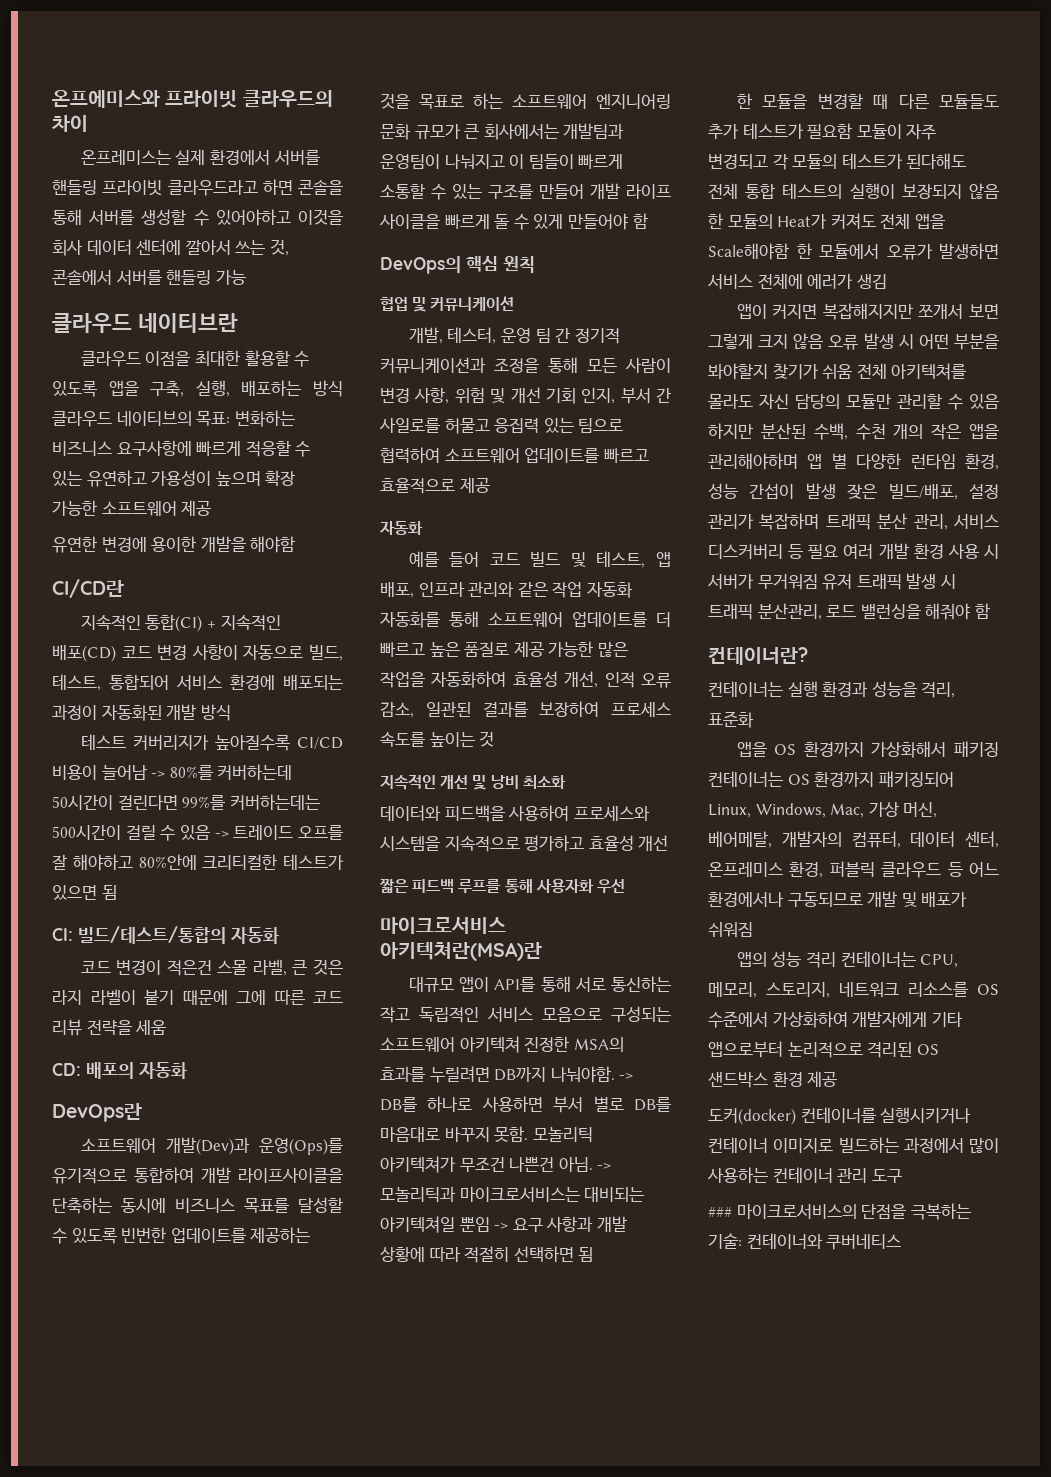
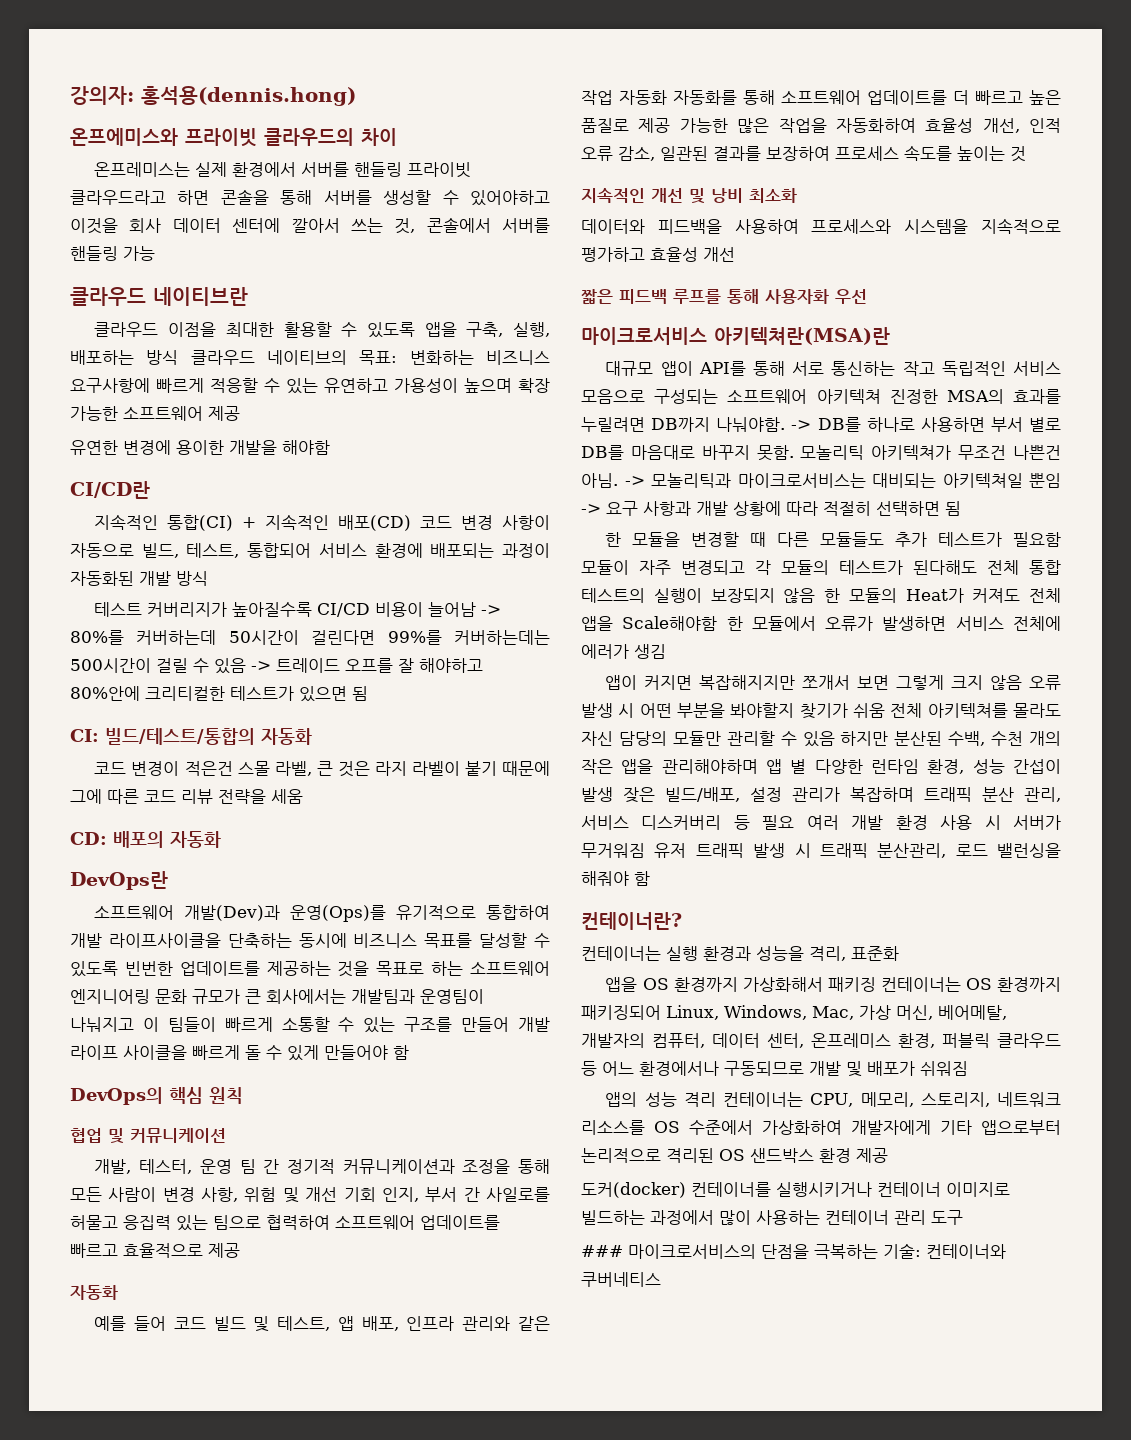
+ 강의자: 홍석용(dennis.hong)

